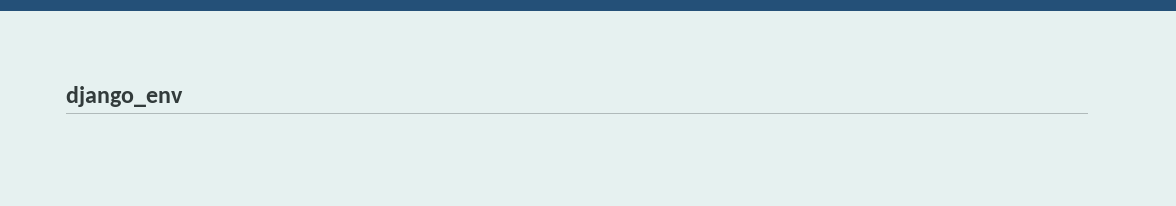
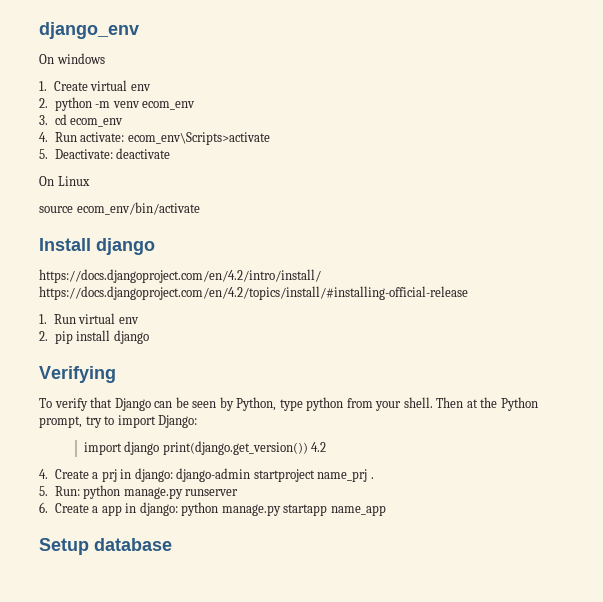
+ On windows
+ 1. Create virtual env
+ 2. python -m venv ecom_env
+ 3. cd ecom_env
+ 4. Run activate: ecom_env\Scripts>activate
+ 5. Deactivate: deactivate
+ On Linux
+ source ecom_env/bin/activate
+ Install django
+ https://docs.djangoproject.com/en/4.2/intro/install/ https://docs.djangoproject.com/en/4.2/topics/install/#installing-official-release
+ 1. Run virtual env
+ 2. pip install django
+ Verifying
+ To verify that Django can be seen by Python, type python from your shell. Then at the Python prompt, try to import Django:
+ import django print(django.get_version()) 4.2
+ 4. Create a prj in django: django-admin startproject name_prj .
+ 5. Run: python manage.py runserver
+ 6. Create a app in django: python manage.py startapp name_app
+ Setup database

